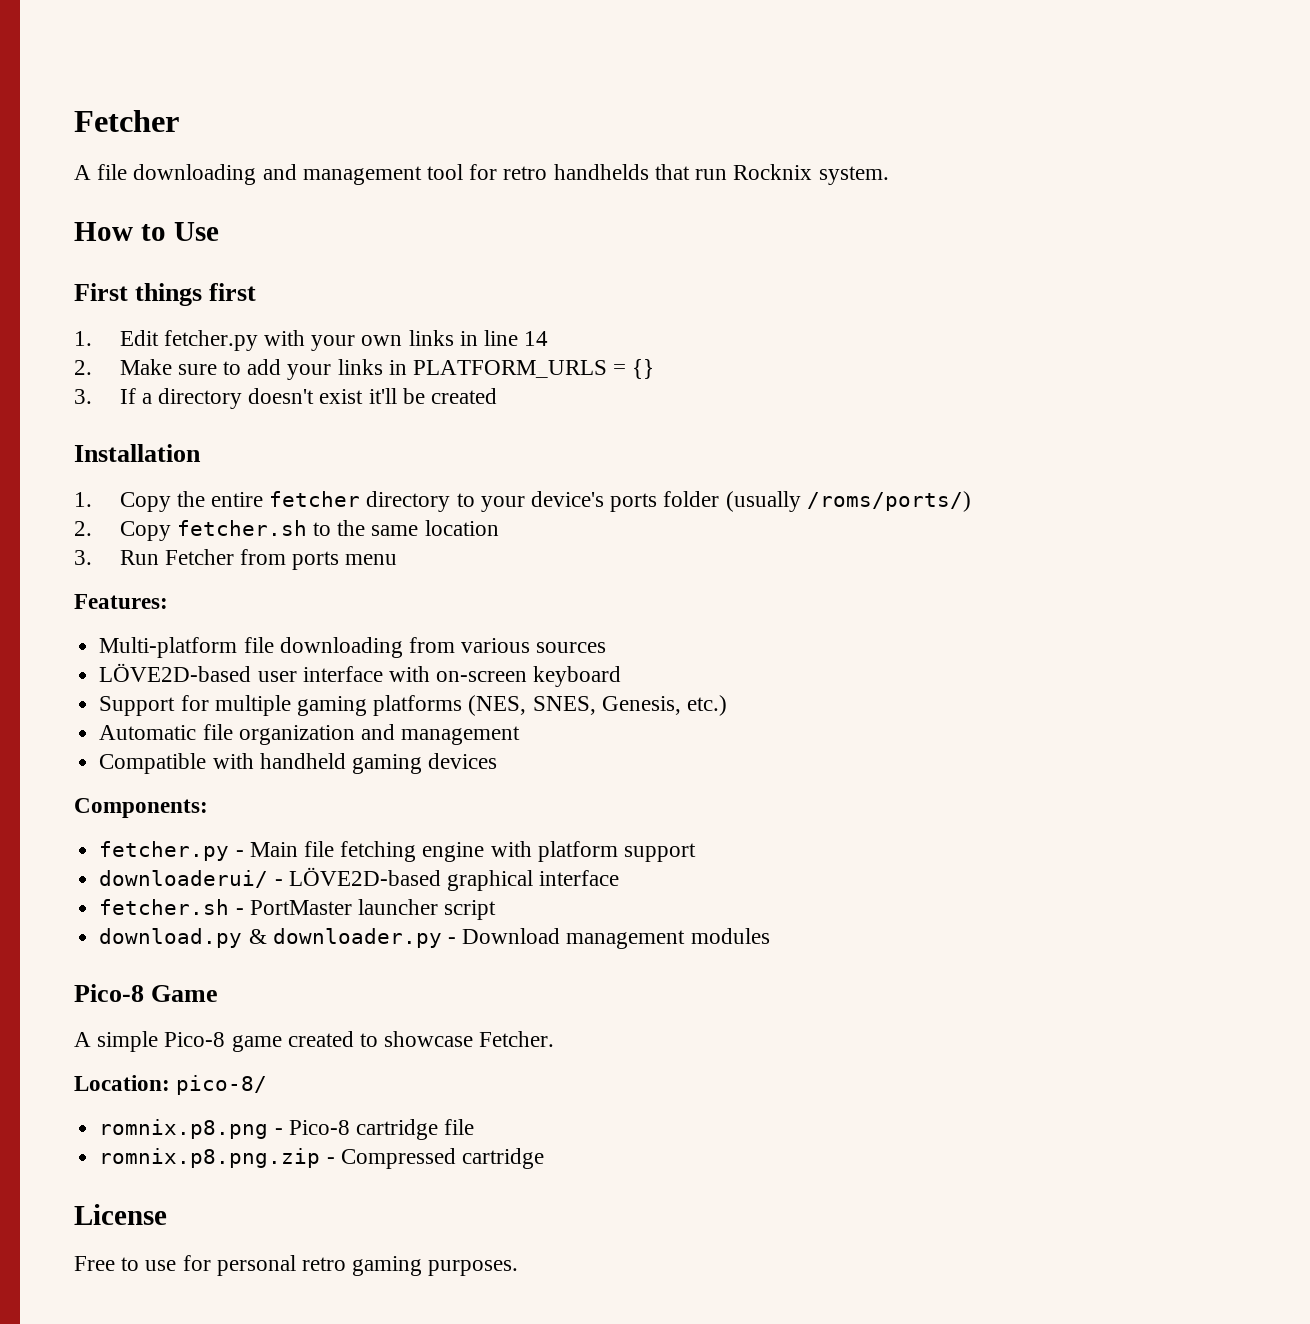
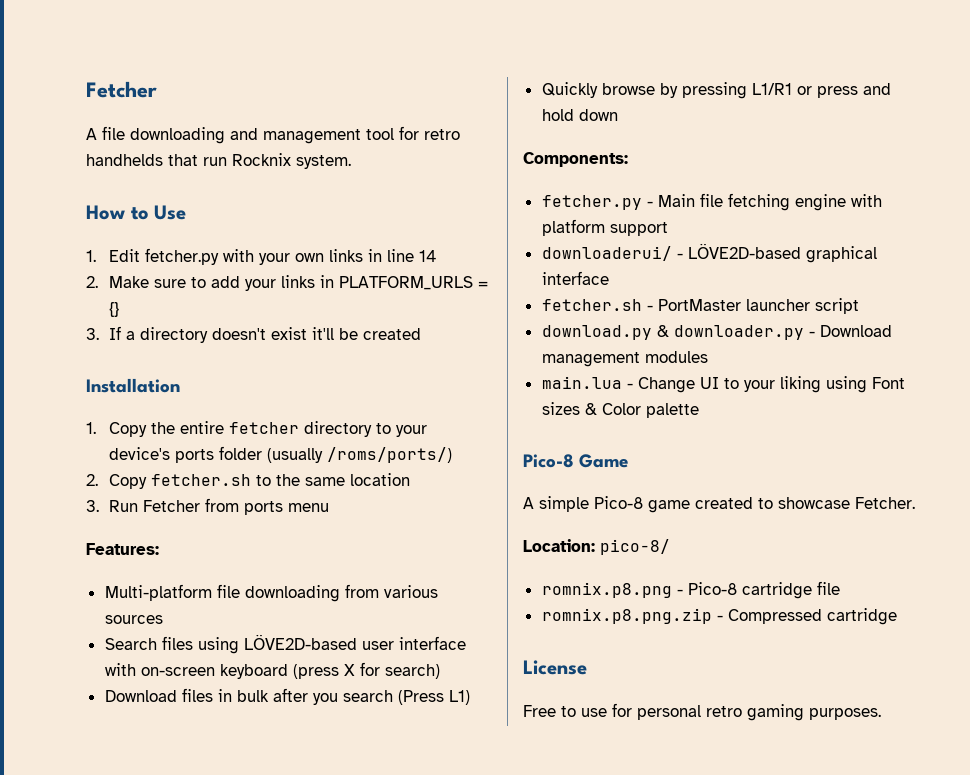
- First things first
- LÖVE2D-based user interface with on-screen keyboard
- Support for multiple gaming platforms (NES, SNES, Genesis, etc.)
- Automatic file organization and management
- Compatible with handheld gaming devices
+ Search files using LÖVE2D-based user interface with on-screen keyboard (press X for search)
+ Download files in bulk after you search (Press L1)
+ Quickly browse by pressing L1/R1 or press and hold down
+ main.lua - Change UI to your liking using Font sizes & Color palette

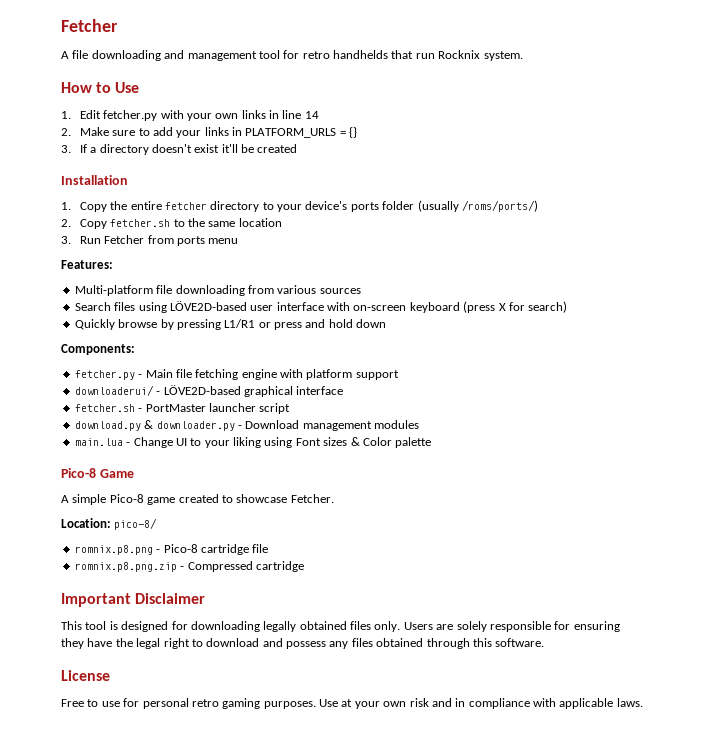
- Download files in bulk after you search (Press L1)
+ Important Disclaimer
+ This tool is designed for downloading legally obtained files only. Users are solely responsible for ensuring they have the legal right to download and possess any files obtained through this software.
+ Use at your own risk and in compliance with applicable laws.

